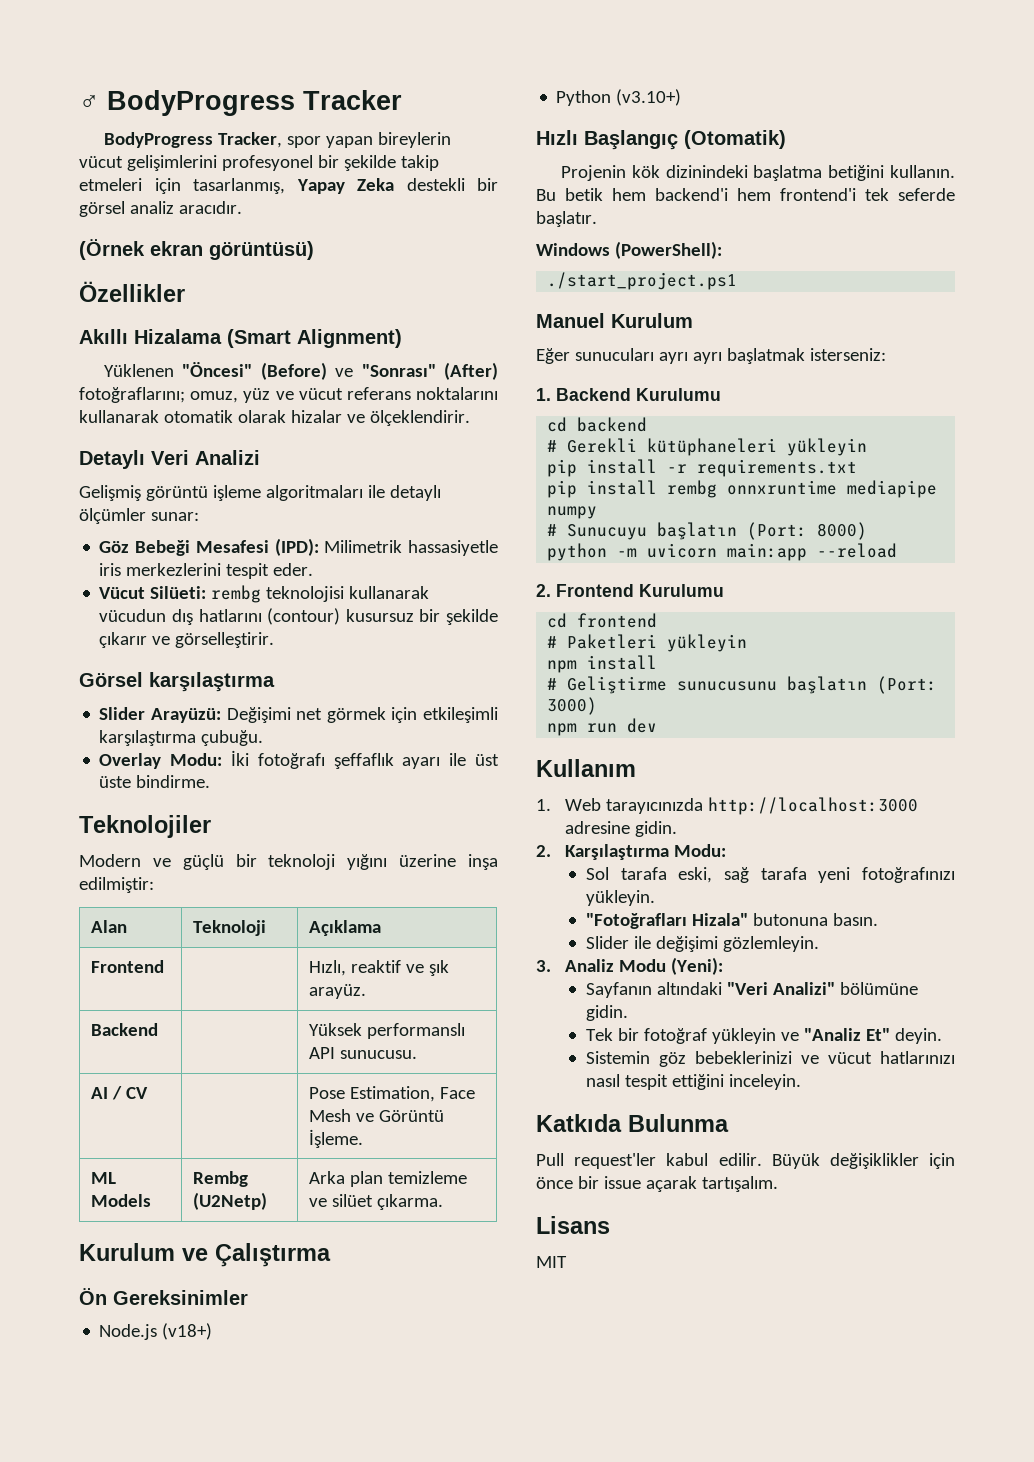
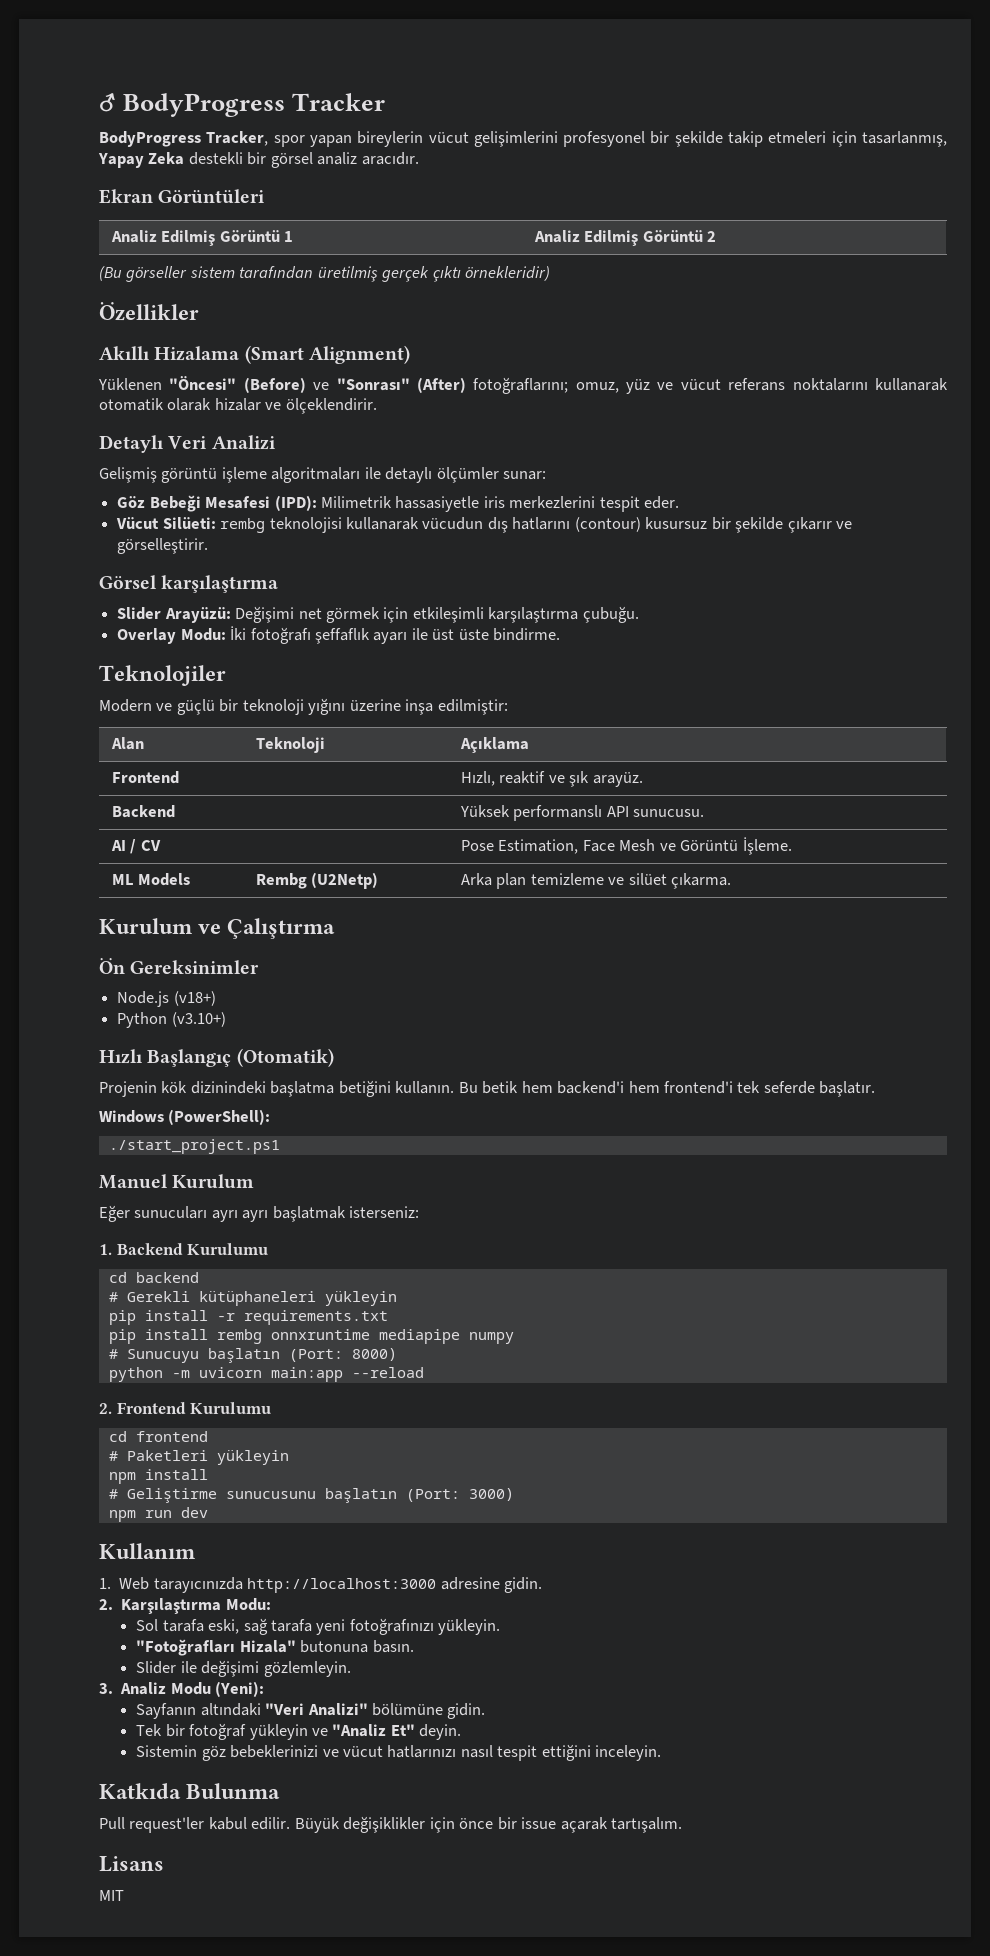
- (Örnek ekran görüntüsü)
+ Ekran Görüntüleri
+ Analiz Edilmiş Görüntü 1 | Analiz Edilmiş Görüntü 2
+ (Bu görseller sistem tarafından üretilmiş gerçek çıktı örnekleridir)

